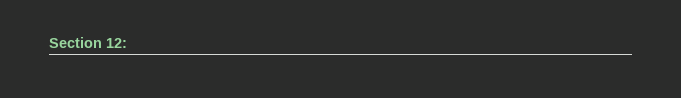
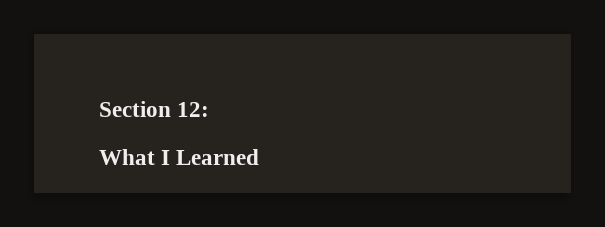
+ What I Learned

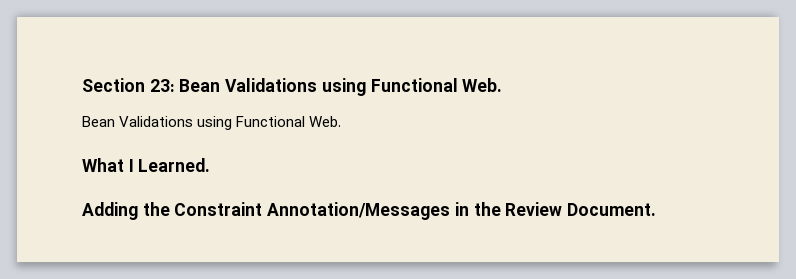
- Section 12:
- What I Learned
+ Section 23: Bean Validations using Functional Web.
+ Bean Validations using Functional Web.
+ What I Learned.
+ Adding the Constraint Annotation/Messages in the Review Document.

